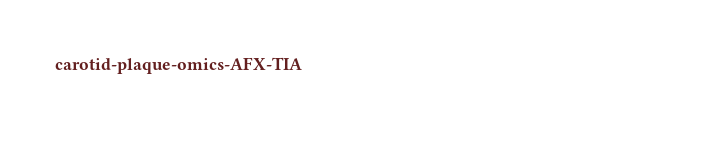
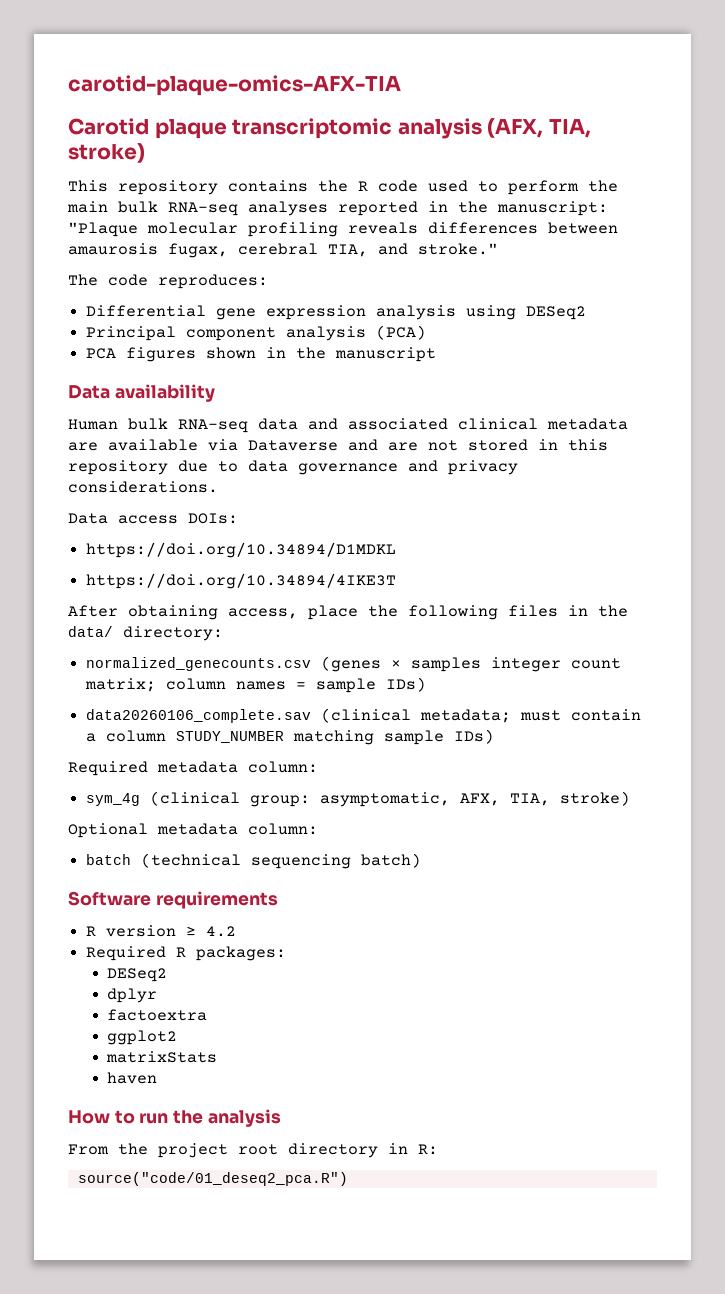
+ Carotid plaque transcriptomic analysis (AFX, TIA, stroke)
+ This repository contains the R code used to perform the main bulk RNA-seq analyses reported in the manuscript: "Plaque molecular profiling reveals differences between amaurosis fugax, cerebral TIA, and stroke."
+ The code reproduces:
+ Differential gene expression analysis using DESeq2
+ Principal component analysis (PCA)
+ PCA figures shown in the manuscript
+ Data availability
+ Human bulk RNA-seq data and associated clinical metadata are available via Dataverse and are not stored in this repository due to data governance and privacy considerations.
+ Data access DOIs:
+ https://doi.org/10.34894/D1MDKL
+ https://doi.org/10.34894/4IKE3T
+ After obtaining access, place the following files in the data/ directory:
+ normalized_genecounts.csv (genes × samples integer count matrix; column names = sample IDs)
+ data20260106_complete.sav (clinical metadata; must contain a column STUDY_NUMBER matching sample IDs)
+ Required metadata column:
+ sym_4g (clinical group: asymptomatic, AFX, TIA, stroke)
+ Optional metadata column:
+ batch (technical sequencing batch)
+ Software requirements
+ R version ≥ 4.2
+ Required R packages:
+ DESeq2
+ dplyr
+ factoextra
+ ggplot2
+ matrixStats
+ haven
+ How to run the analysis
+ From the project root directory in R:
+ source("code/01_deseq2_pca.R")

